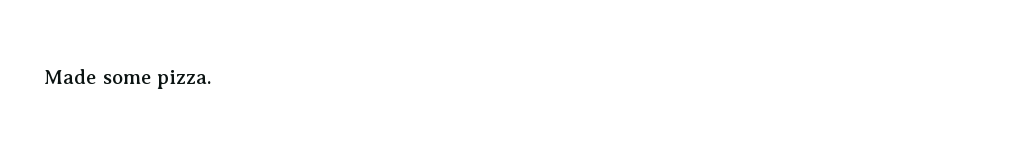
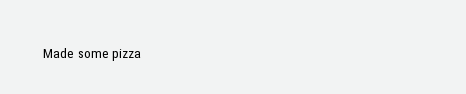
- Made some pizza.
+ Made some pizza

